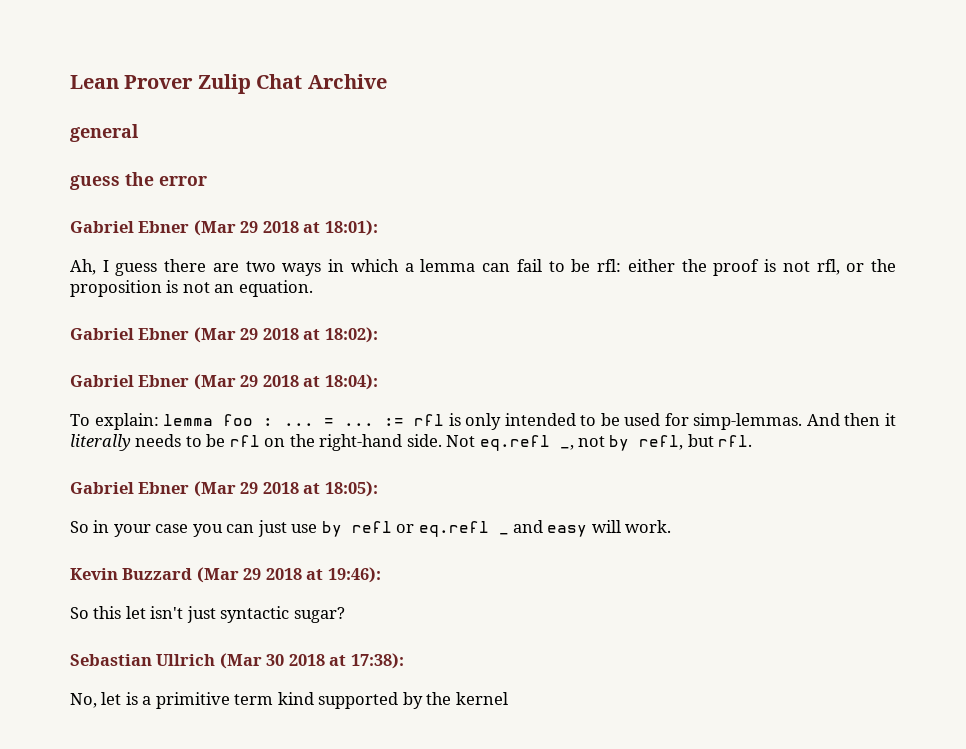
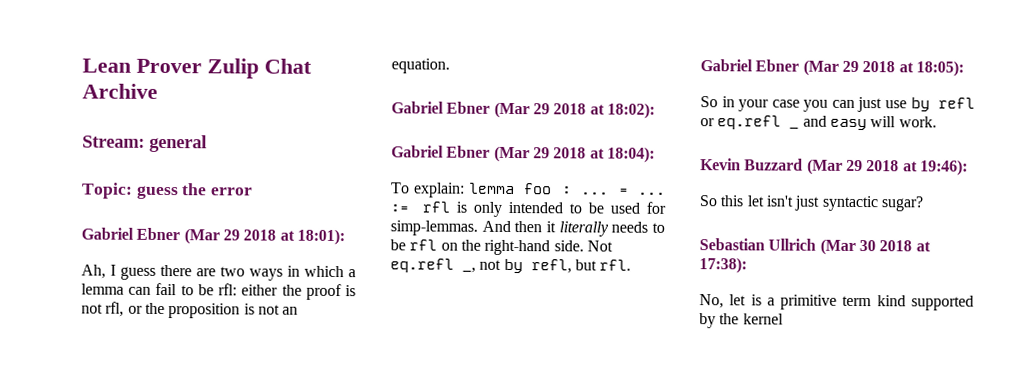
- general
+ Stream: general
- guess the error
+ Topic: guess the error

